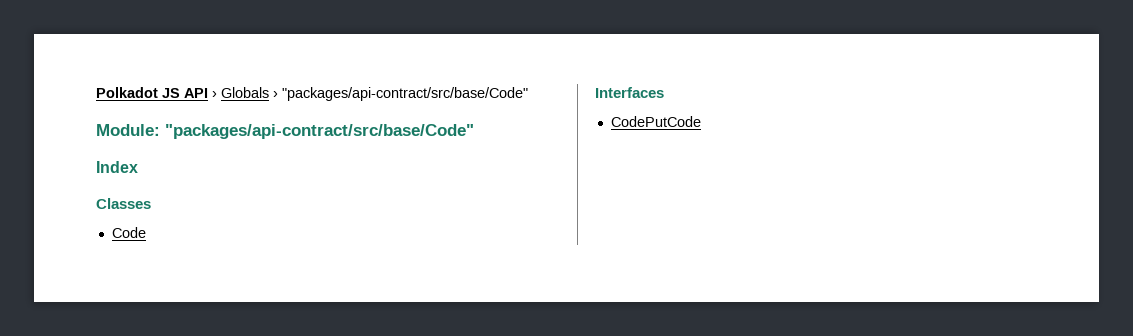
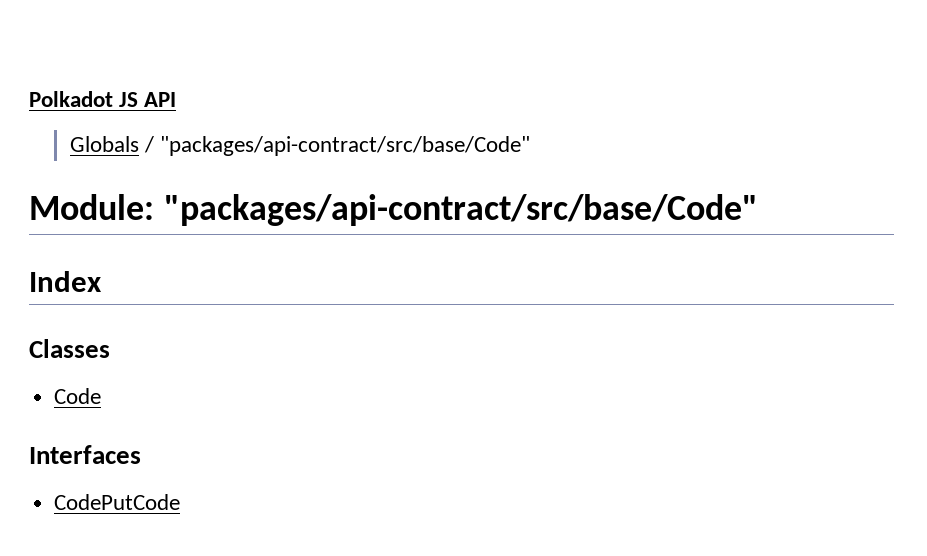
- Polkadot JS API › Globals › "packages/api-contract/src/base/Code"
+ Polkadot JS API
+ Globals / "packages/api-contract/src/base/Code"

